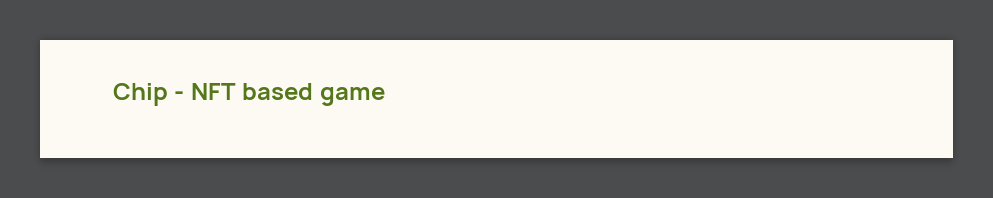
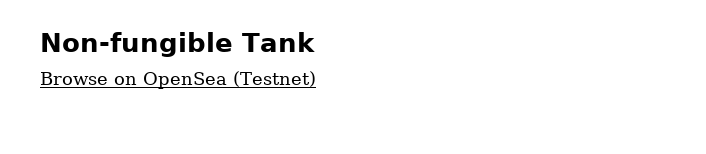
- Chip - NFT based game
+ Non-fungible Tank
+ Browse on OpenSea (Testnet)

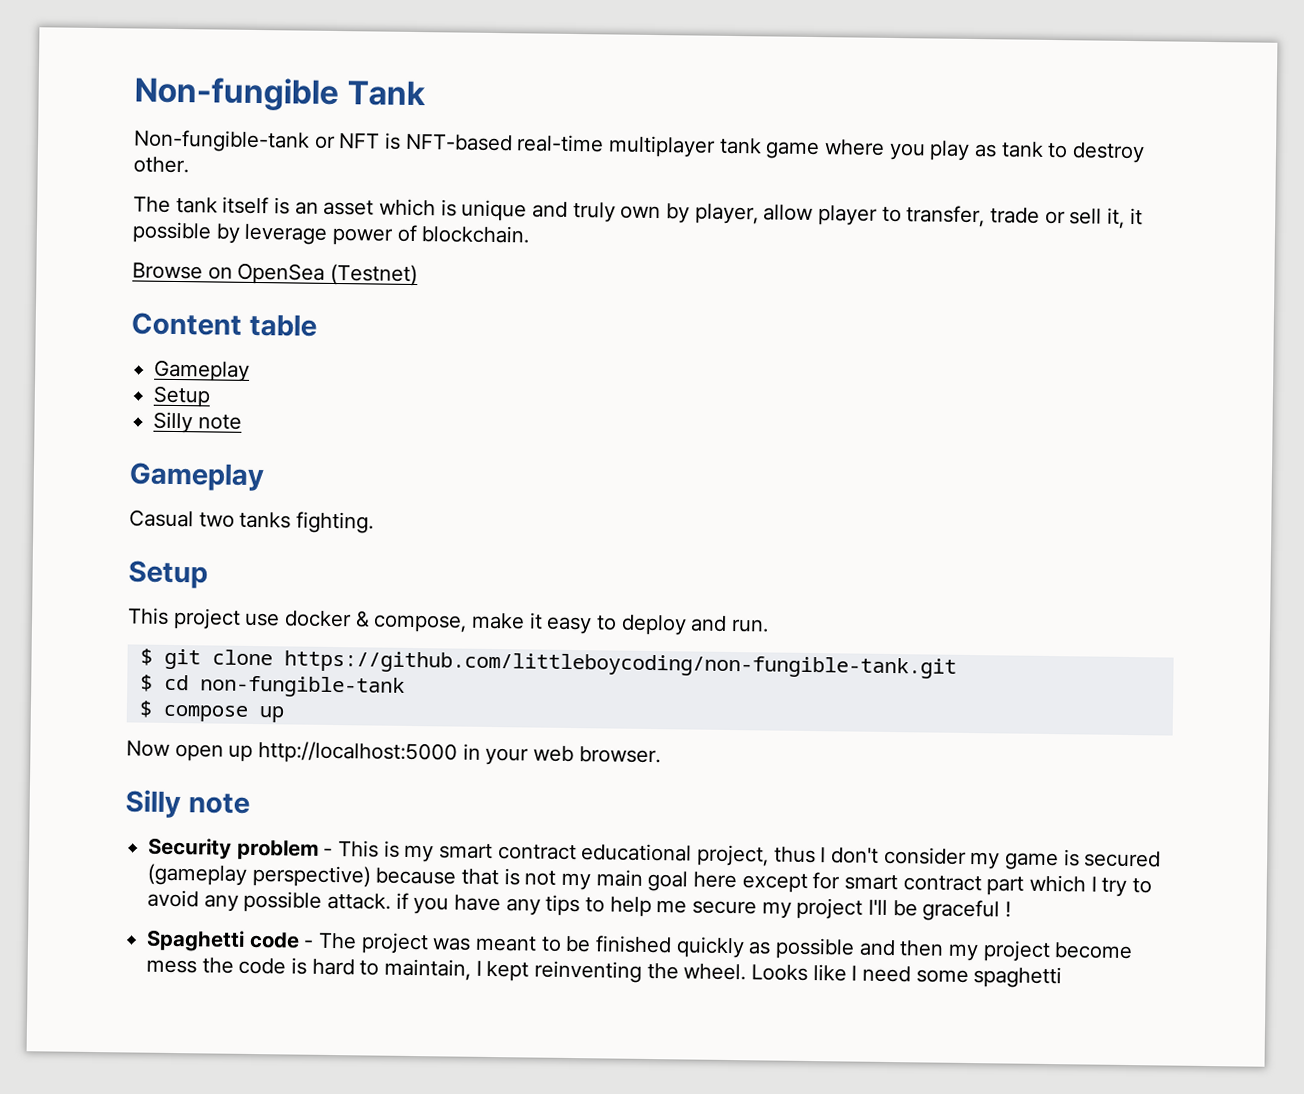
+ Non-fungible-tank or NFT is NFT-based real-time multiplayer tank game where you play as tank to destroy other.
+ The tank itself is an asset which is unique and truly own by player, allow player to transfer, trade or sell it, it possible by leverage power of blockchain.
  Browse on OpenSea (Testnet)
+ Content table
+ Gameplay
+ Setup
+ Silly note
+ Gameplay
+ Casual two tanks fighting.
+ Setup
+ This project use docker & compose, make it easy to deploy and run.
+ $ git clone https://github.com/littleboycoding/non-fungible-tank.git
+ $ cd non-fungible-tank
+ $ compose up
+ Now open up http://localhost:5000 in your web browser.
+ Silly note
+ Security problem - This is my smart contract educational project, thus I don't consider my game is secured (gameplay perspective) because that is not my main goal here except for smart contract part which I try to avoid any possible attack. if you have any tips to help me secure my project I'll be graceful !
+ Spaghetti code - The project was meant to be finished quickly as possible and then my project become mess the code is hard to maintain, I kept reinventing the wheel. Looks like I need some spaghetti

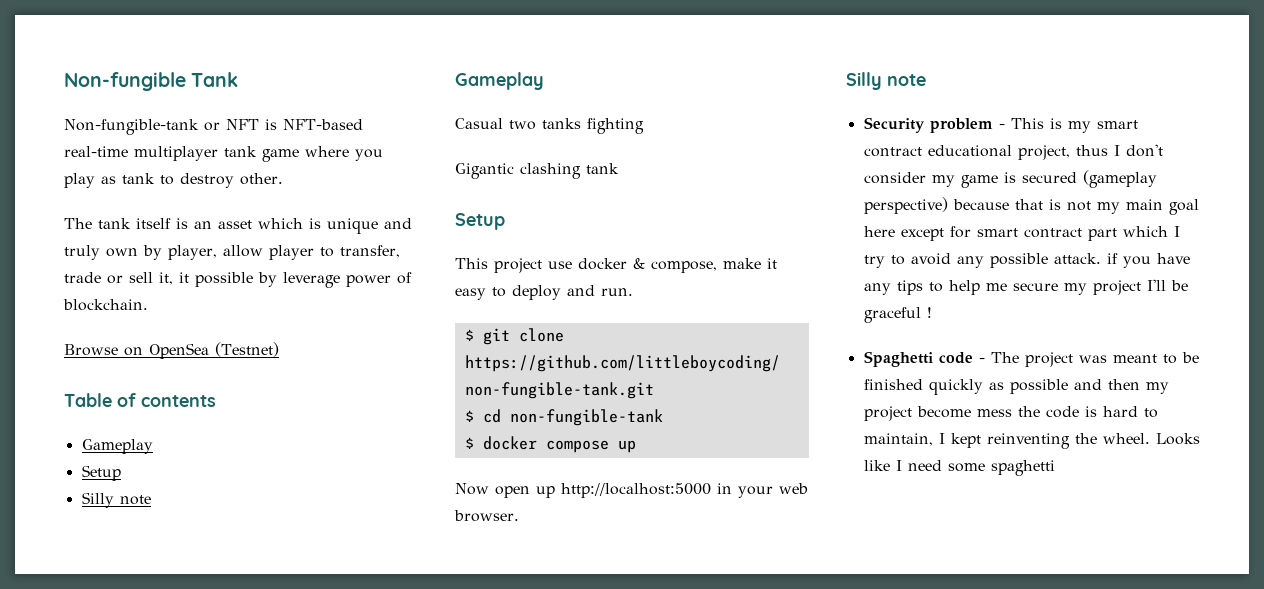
- Content table
+ Table of contents
- Casual two tanks fighting.
+ Casual two tanks fighting
+ Gigantic clashing tank
- $ compose up
+ $ docker compose up

